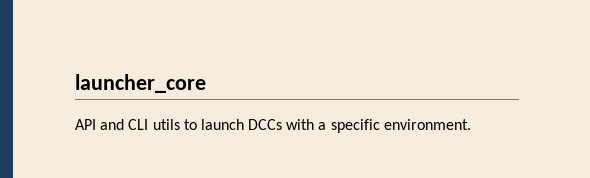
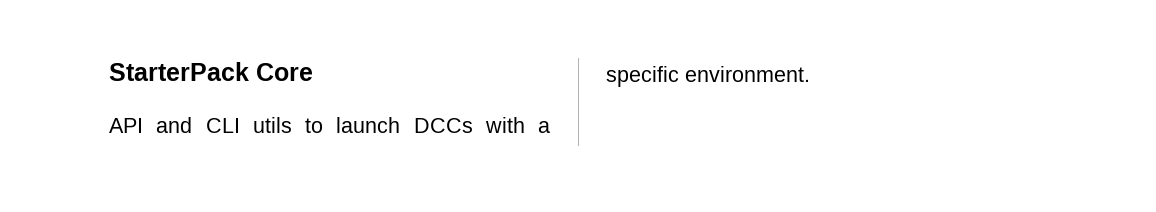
- launcher_core
+ StarterPack Core

